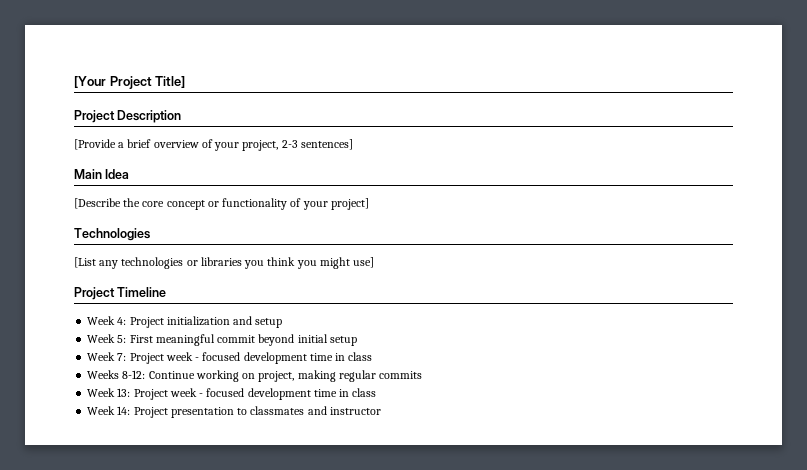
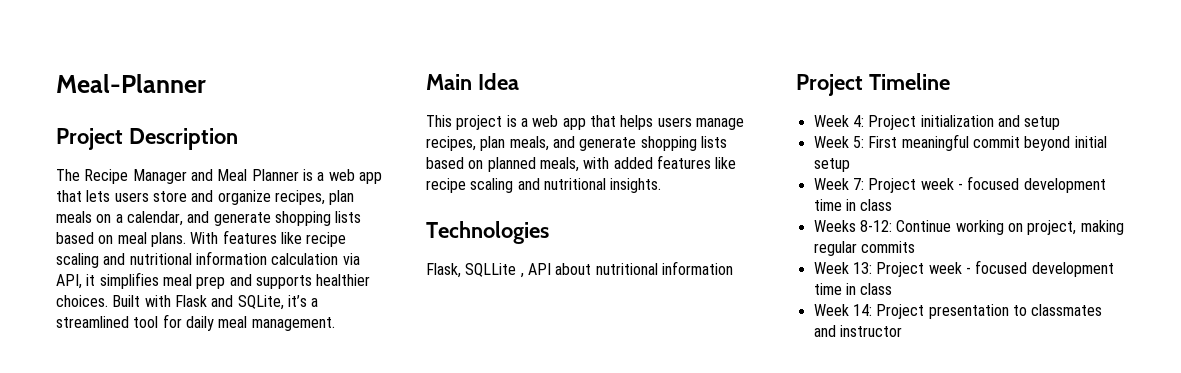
- [Your Project Title]
+ Meal-Planner
- [Provide a brief overview of your project, 2-3 sentences]
+ The Recipe Manager and Meal Planner is a web app that lets users store and organize recipes, plan meals on a calendar, and generate shopping lists based on meal plans. With features like recipe scaling and nutritional information calculation via API, it simplifies meal prep and supports healthier choices. Built with Flask and SQLite, it’s a streamlined tool for daily meal management.
  Main Idea
- [Describe the core concept or functionality of your project]
+ This project is a web app that helps users manage recipes, plan meals, and generate shopping lists based on planned meals, with added features like recipe scaling and nutritional insights.
  Technologies
- [List any technologies or libraries you think you might use]
+ Flask, SQLLite , API about nutritional information

